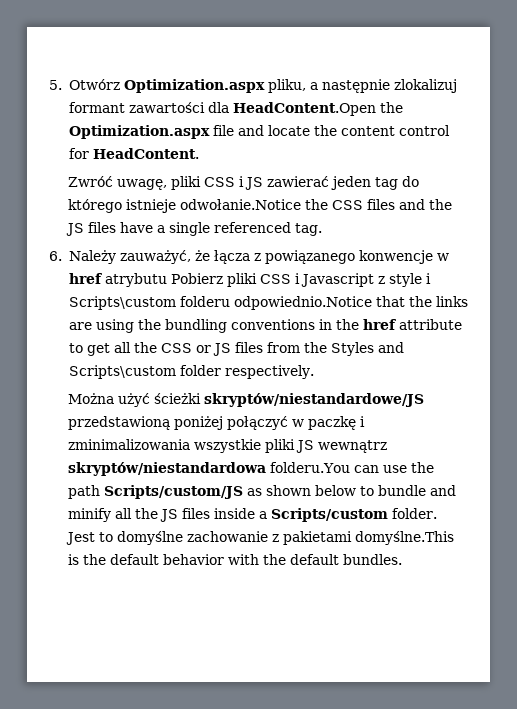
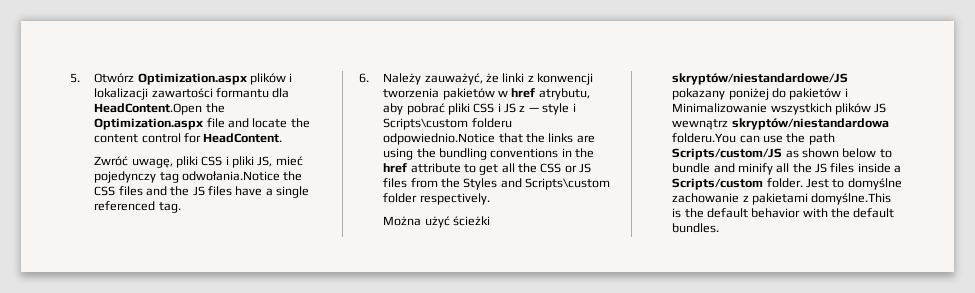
- 5. Otwórz Optimization.aspx pliku, a następnie zlokalizuj formant zawartości dla HeadContent.Open the Optimization.aspx file and locate the content control for HeadContent.
+ 5. Otwórz Optimization.aspx plików i lokalizacji zawartości formantu dla HeadContent.Open the Optimization.aspx file and locate the content control for HeadContent.
- Zwróć uwagę, pliki CSS i JS zawierać jeden tag do którego istnieje odwołanie.Notice the CSS files and the JS files have a single referenced tag.
+ Zwróć uwagę, pliki CSS i pliki JS, mieć pojedynczy tag odwołania.Notice the CSS files and the JS files have a single referenced tag.
- 6. Należy zauważyć, że łącza z powiązanego konwencje w href atrybutu Pobierz pliki CSS i Javascript z style i Scripts\custom folderu odpowiednio.Notice that the links are using the bundling conventions in the href attribute to get all the CSS or JS files from the Styles and Scripts\custom folder respectively.
+ 6. Należy zauważyć, że linki z konwencji tworzenia pakietów w href atrybutu, aby pobrać pliki CSS i JS z — style i Scripts\custom folderu odpowiednio.Notice that the links are using the bundling conventions in the href attribute to get all the CSS or JS files from the Styles and Scripts\custom folder respectively.
- Można użyć ścieżki skryptów/niestandardowe/JS przedstawioną poniżej połączyć w paczkę i zminimalizowania wszystkie pliki JS wewnątrz skryptów/niestandardowa folderu.You can use the path Scripts/custom/JS as shown below to bundle and minify all the JS files inside a Scripts/custom folder.
+ Można użyć ścieżki skryptów/niestandardowe/JS pokazany poniżej do pakietów i Minimalizowanie wszystkich plików JS wewnątrz skryptów/niestandardowa folderu.You can use the path Scripts/custom/JS as shown below to bundle and minify all the JS files inside a Scripts/custom folder.

